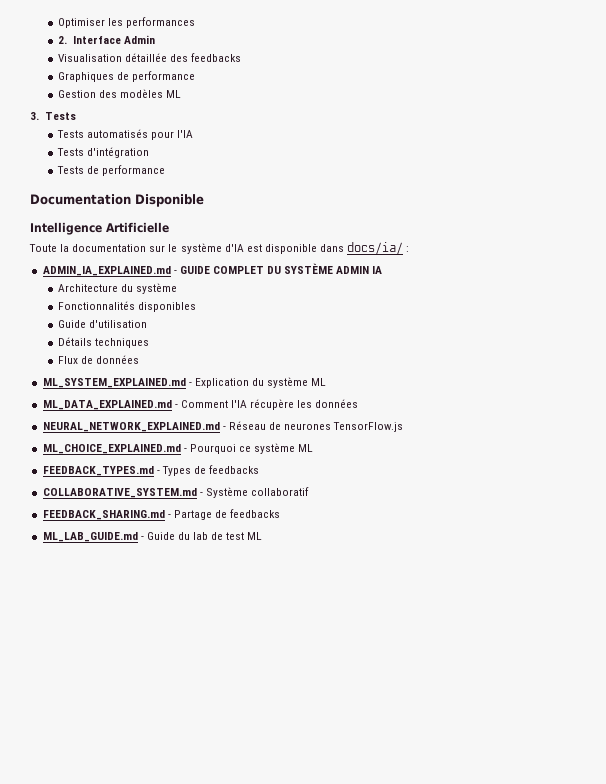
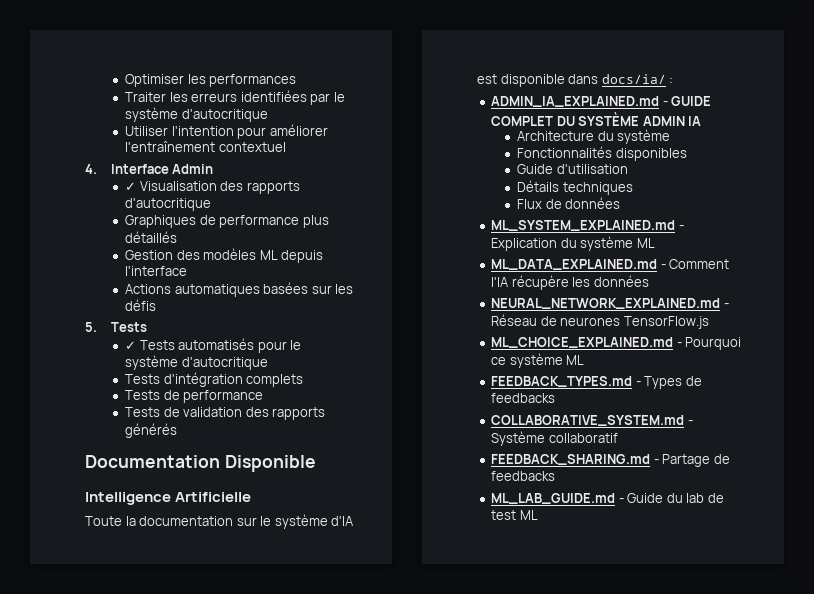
- 2. Interface Admin
- Visualisation détaillée des feedbacks
+ Traiter les erreurs identifiées par le système d'autocritique
+ Utiliser l'intention pour améliorer l'entraînement contextuel
+ 4. Interface Admin
+ ✓ Visualisation des rapports d'autocritique
- Graphiques de performance
+ Graphiques de performance plus détaillés
- Gestion des modèles ML
- 3. Tests
+ Gestion des modèles ML depuis l'interface
+ Actions automatiques basées sur les défis
+ 5. Tests
- Tests automatisés pour l'IA
+ ✓ Tests automatisés pour le système d'autocritique
- Tests d'intégration
+ Tests d'intégration complets
+ Tests de validation des rapports générés

